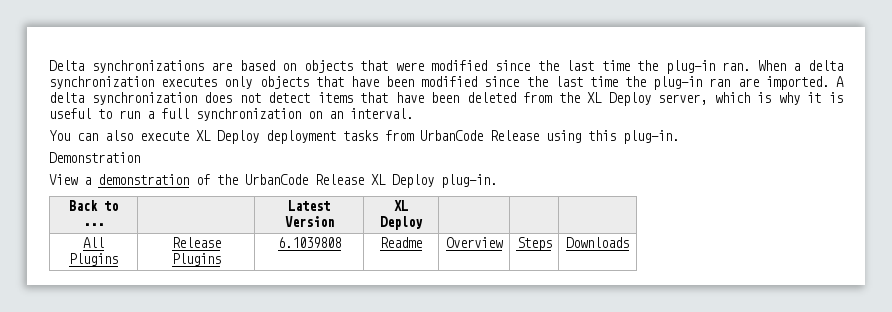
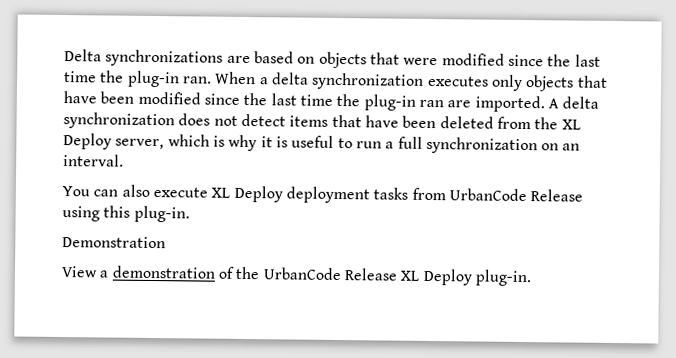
- Back to ... | | Latest Version | XL Deploy | | |
- All Plugins | Release Plugins | 6.1039808 | Readme | Overview | Steps | Downloads

